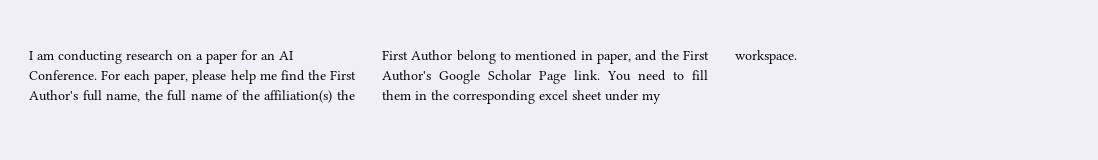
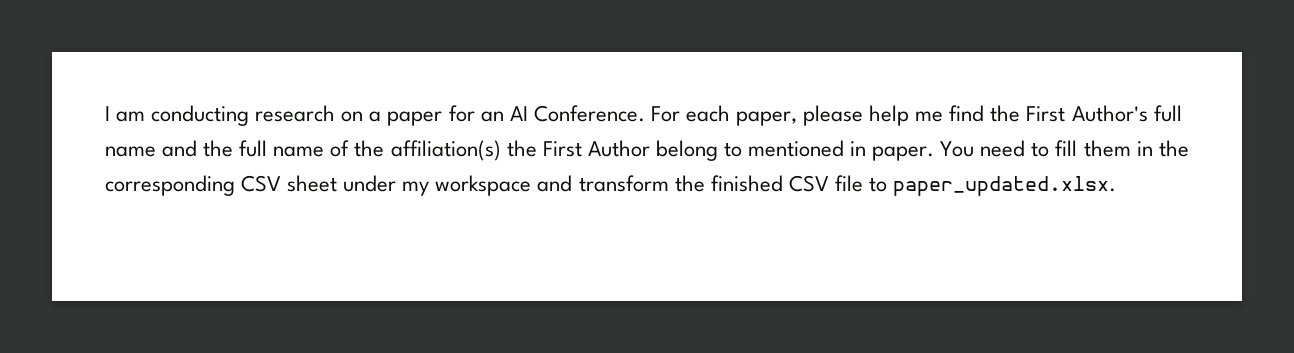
- For each paper, please help me find the First Author's full name, the full name of the affiliation(s) the First Author belong to mentioned in paper, and the First Author's Google Scholar Page link.
+ For each paper, please help me find the First Author's full name and the full name of the affiliation(s) the First Author belong to mentioned in paper.
- You need to fill them in the corresponding excel sheet under my workspace.
+ You need to fill them in the corresponding CSV sheet under my workspace and transform the finished CSV file to paper_updated.xlsx.

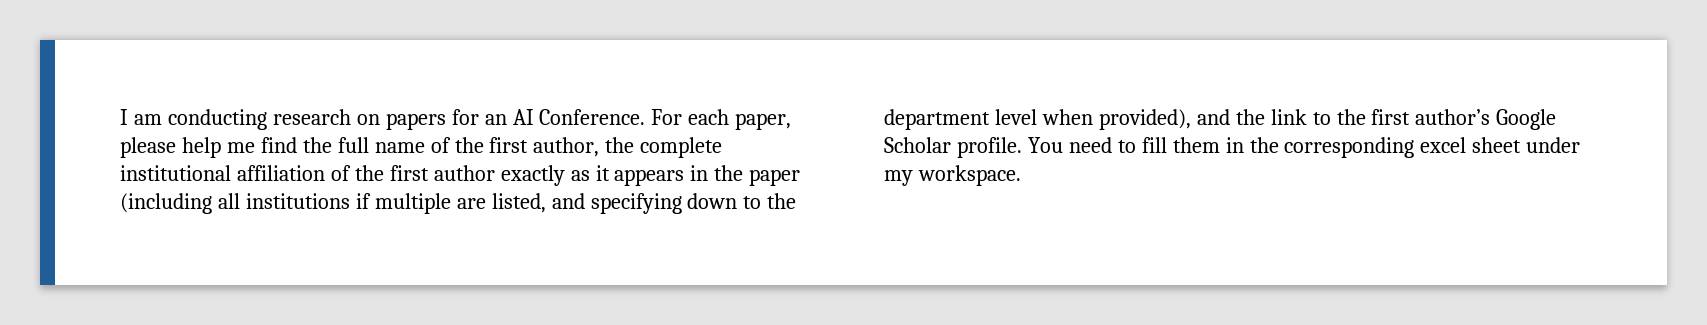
- I am conducting research on a paper for an AI Conference.
+ I am conducting research on papers for an AI Conference.
- For each paper, please help me find the First Author's full name and the full name of the affiliation(s) the First Author belong to mentioned in paper.
+ For each paper, please help me find the full name of the first author, the complete institutional affiliation of the first author exactly as it appears in the paper (including all institutions if multiple are listed, and specifying down to the department level when provided), and the link to the first author’s Google Scholar profile.
- You need to fill them in the corresponding CSV sheet under my workspace and transform the finished CSV file to paper_updated.xlsx.
+ You need to fill them in the corresponding excel sheet under my workspace.

